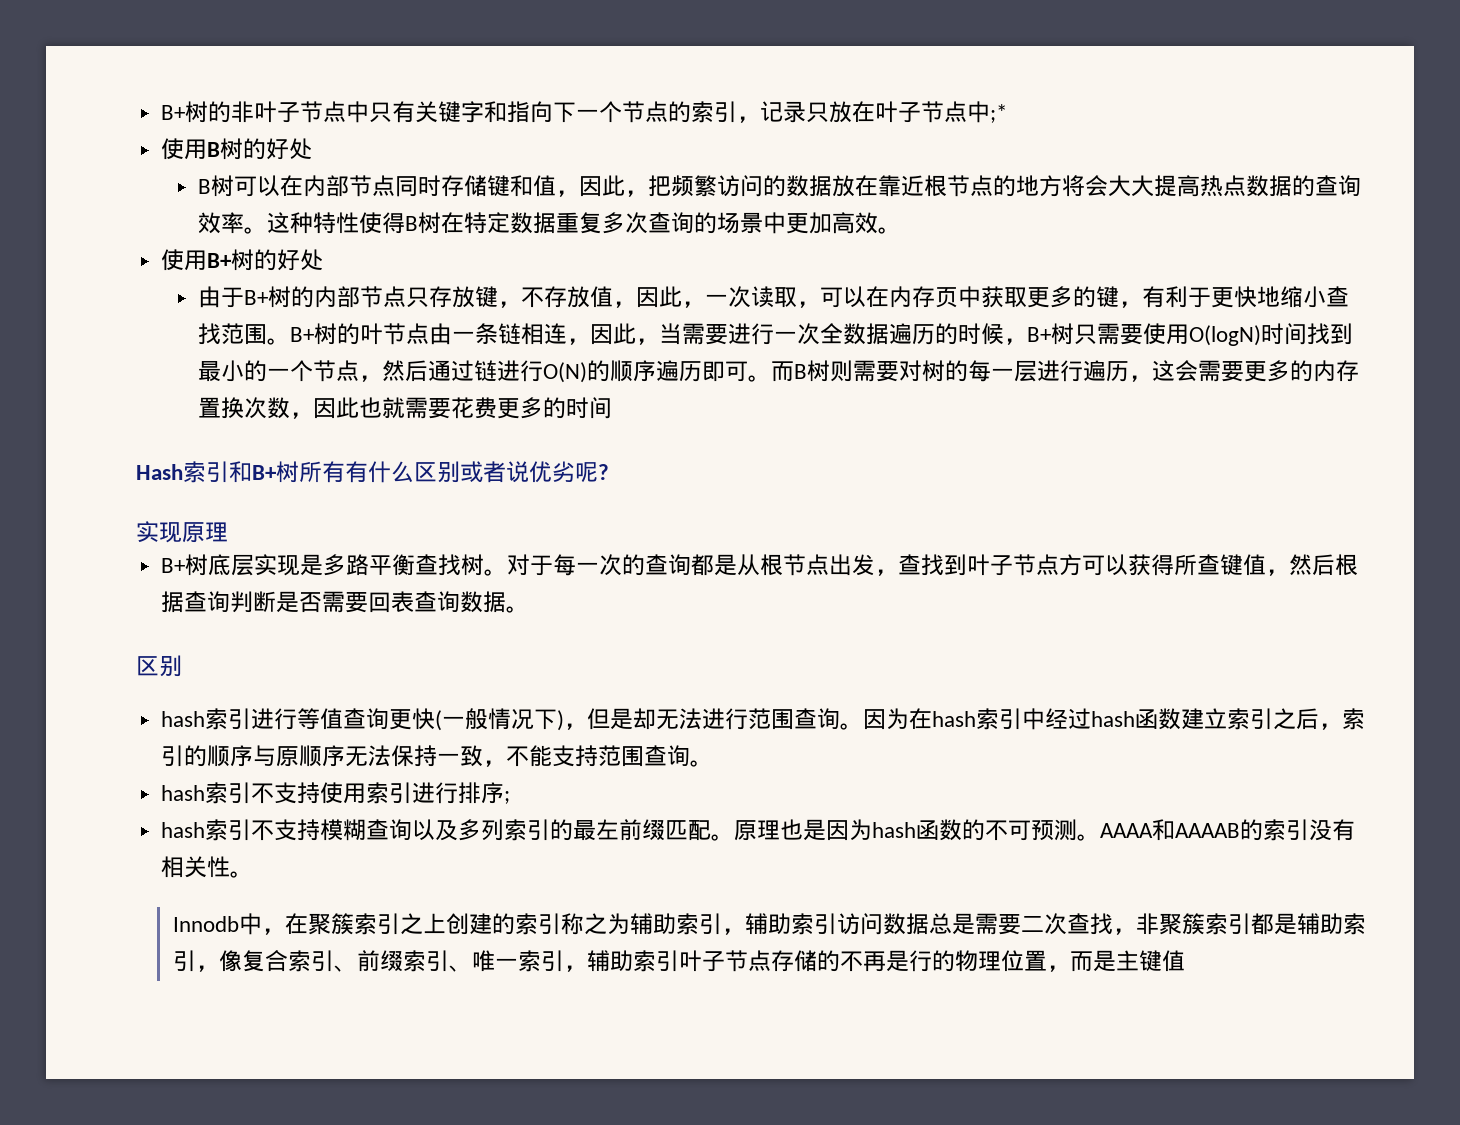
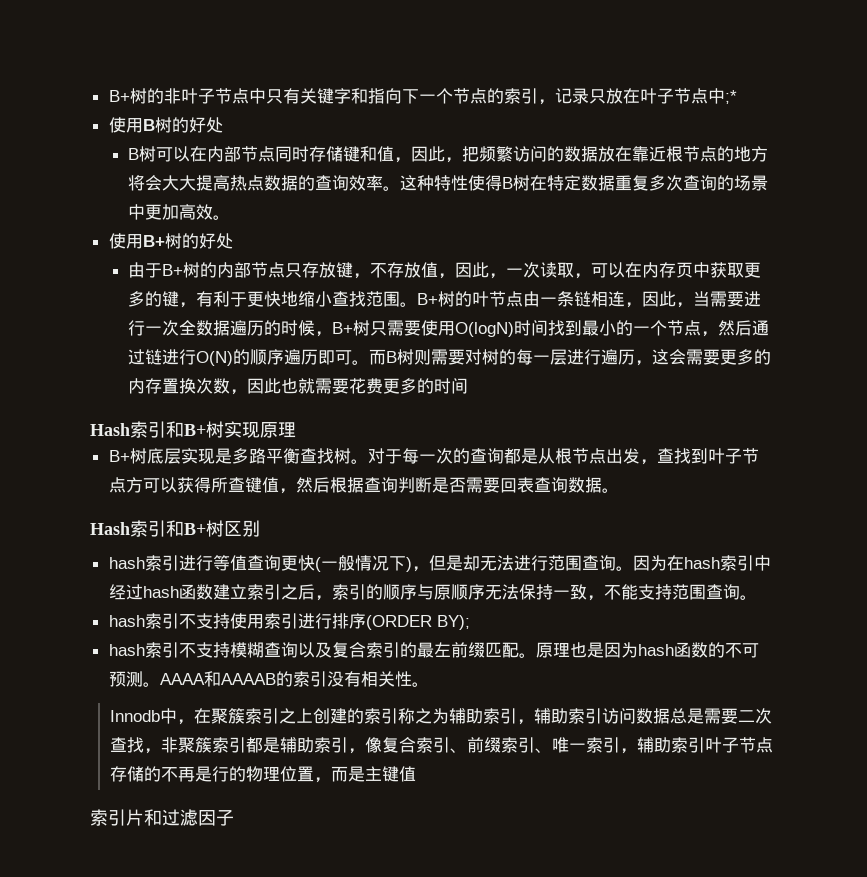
- Hash索引和B+树所有有什么区别或者说优劣呢?
- 实现原理
+ Hash索引和B+树实现原理
  对于每一次的查询都是从根节点出发，查找到叶子节点方可以获得所查键值，然后根据查询判断是否需要回表查询数据。
- 区别
+ Hash索引和B+树区别
- hash索引不支持使用索引进行排序;
+ hash索引不支持使用索引进行排序(ORDER BY);
- hash索引不支持模糊查询以及多列索引的最左前缀匹配。
+ hash索引不支持模糊查询以及复合索引的最左前缀匹配。
+ 索引片和过滤因子

